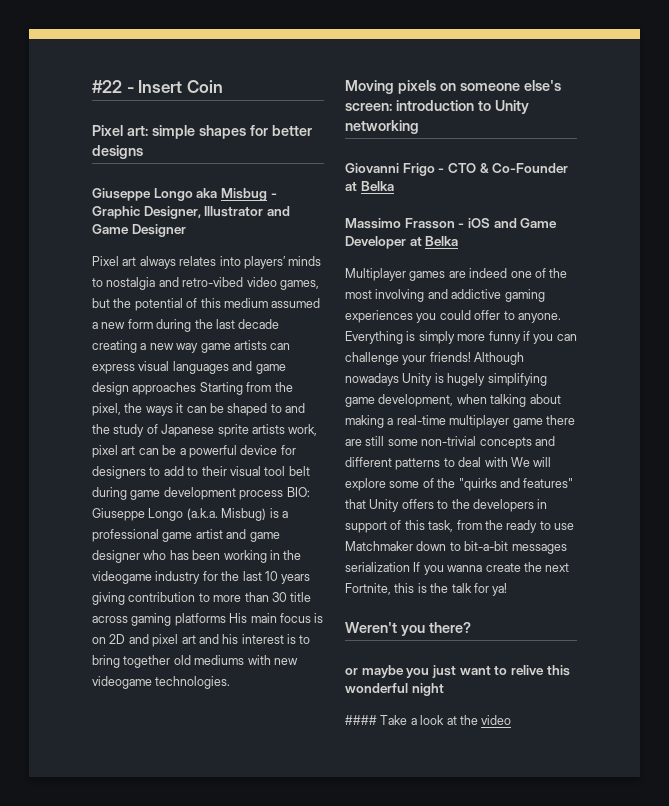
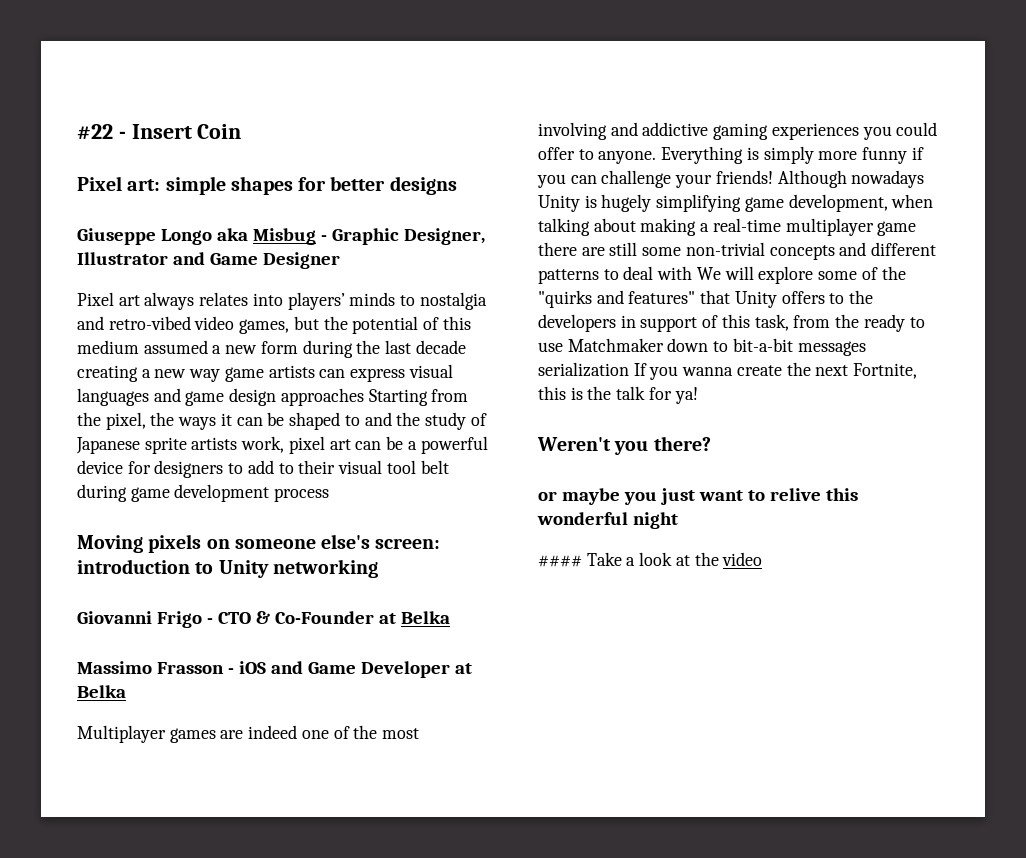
- Pixel art always relates into players’ minds to nostalgia and retro-vibed video games, but the potential of this medium assumed a new form during the last decade creating a new way game artists can express visual languages and game design approaches Starting from the pixel, the ways it can be shaped to and the study of Japanese sprite artists work, pixel art can be a powerful device for designers to add to their visual tool belt during game development process BIO: Giuseppe Longo (a.k.a. Misbug) is a professional game artist and game designer who has been working in the videogame industry for the last 10 years giving contribution to more than 30 title across gaming platforms His main focus is on 2D and pixel art and his interest is to bring together old mediums with new videogame technologies.
+ Pixel art always relates into players’ minds to nostalgia and retro-vibed video games, but the potential of this medium assumed a new form during the last decade creating a new way game artists can express visual languages and game design approaches Starting from the pixel, the ways it can be shaped to and the study of Japanese sprite artists work, pixel art can be a powerful device for designers to add to their visual tool belt during game development process

